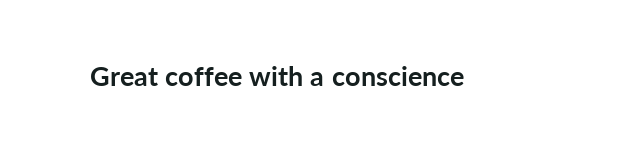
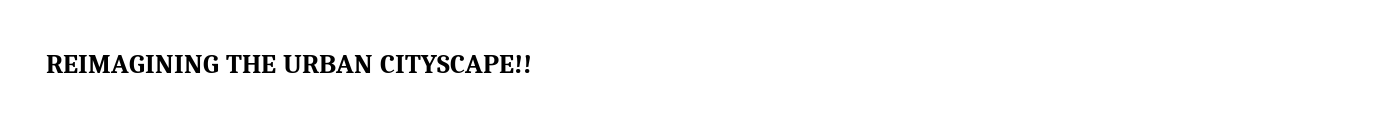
- Great coffee with a conscience
+ REIMAGINING THE URBAN CITYSCAPE!!

